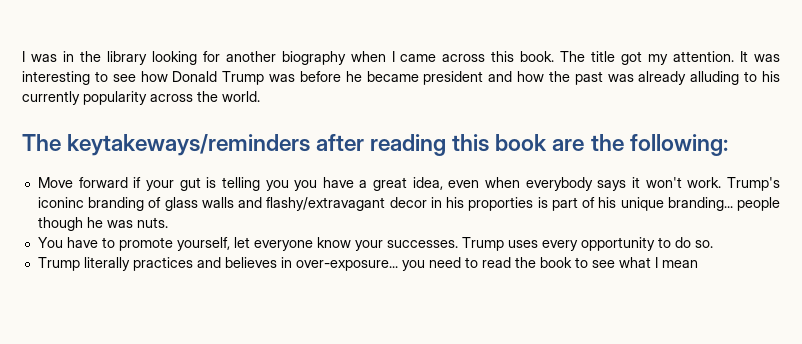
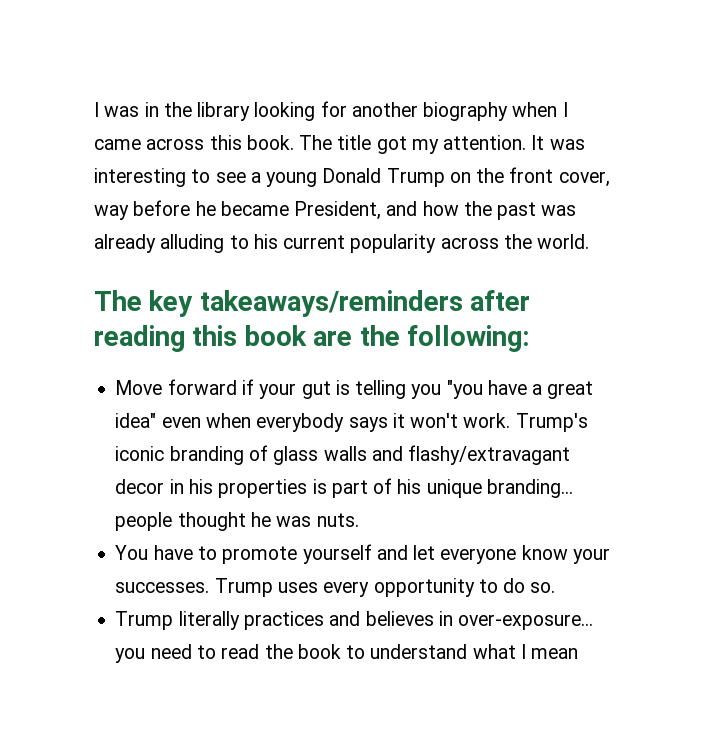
- It was interesting to see how Donald Trump was before he became president and how the past was already alluding to his currently popularity across the world.
+ It was interesting to see a young Donald Trump on the front cover, way before he became President, and how the past was already alluding to his current popularity across the world.
- The keytakeways/reminders after reading this book are the following:
+ The key takeaways/reminders after reading this book are the following:
- Move forward if your gut is telling you you have a great idea, even when everybody says it won't work.
+ Move forward if your gut is telling you "you have a great idea" even when everybody says it won't work.
- Trump's iconinc branding of glass walls and flashy/extravagant decor in his proporties is part of his unique branding... people though he was nuts.
+ Trump's iconic branding of glass walls and flashy/extravagant decor in his properties is part of his unique branding... people thought he was nuts.
- You have to promote yourself, let everyone know your successes.
+ You have to promote yourself and let everyone know your successes.
- Trump literally practices and believes in over-exposure... you need to read the book to see what I mean
+ Trump literally practices and believes in over-exposure... you need to read the book to understand what I mean

